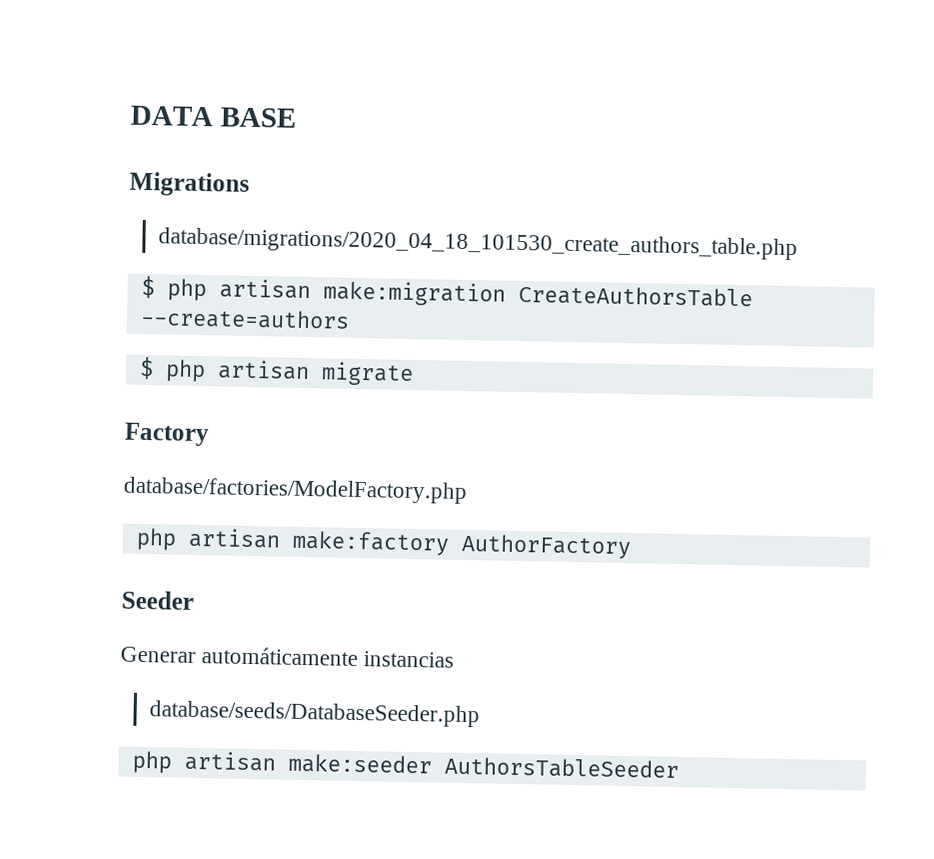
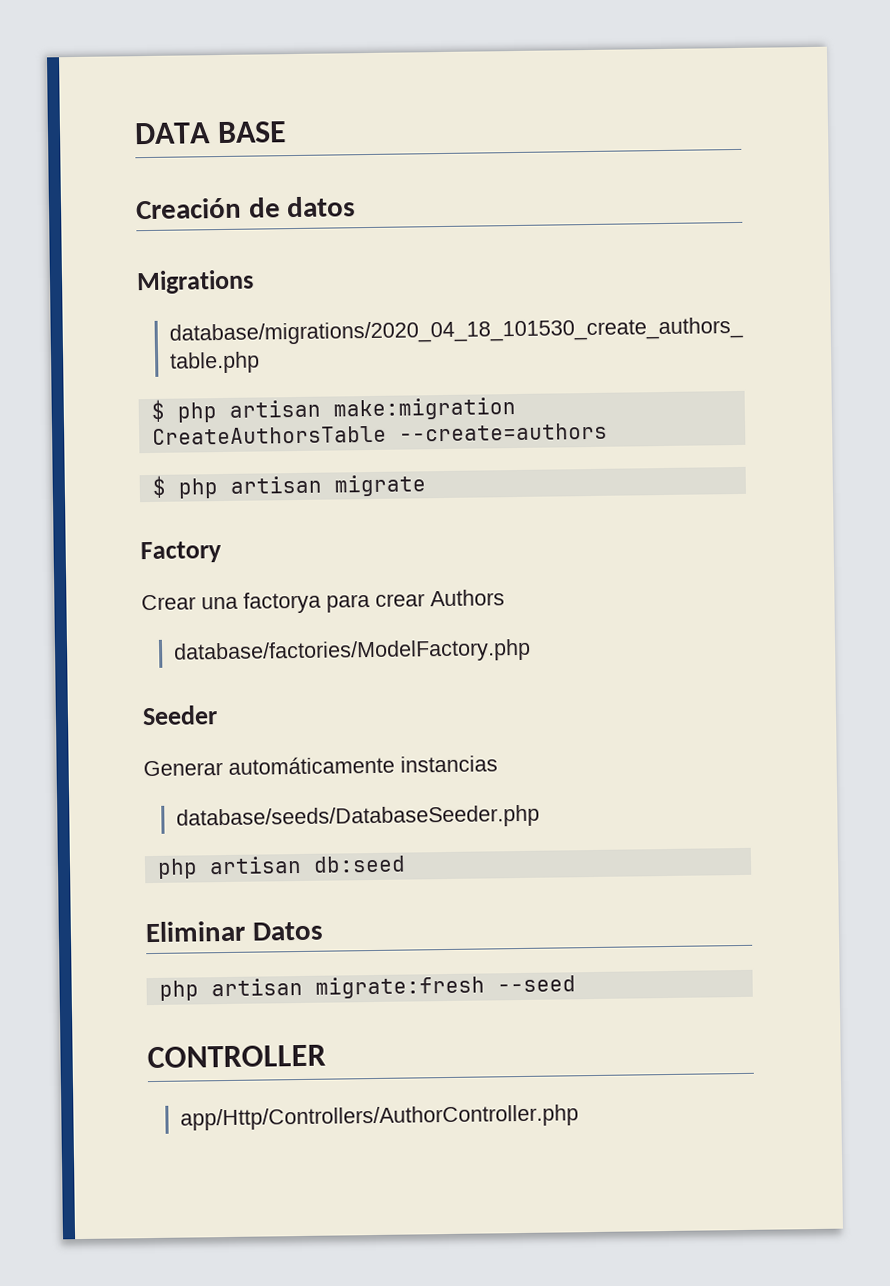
+ Creación de datos
+ Crear una factorya para crear Authors
  database/factories/ModelFactory.php
- php artisan make:factory AuthorFactory
- php artisan make:seeder AuthorsTableSeeder
+ php artisan db:seed
+ Eliminar Datos
+ php artisan migrate:fresh --seed
+ CONTROLLER
+ app/Http/Controllers/AuthorController.php

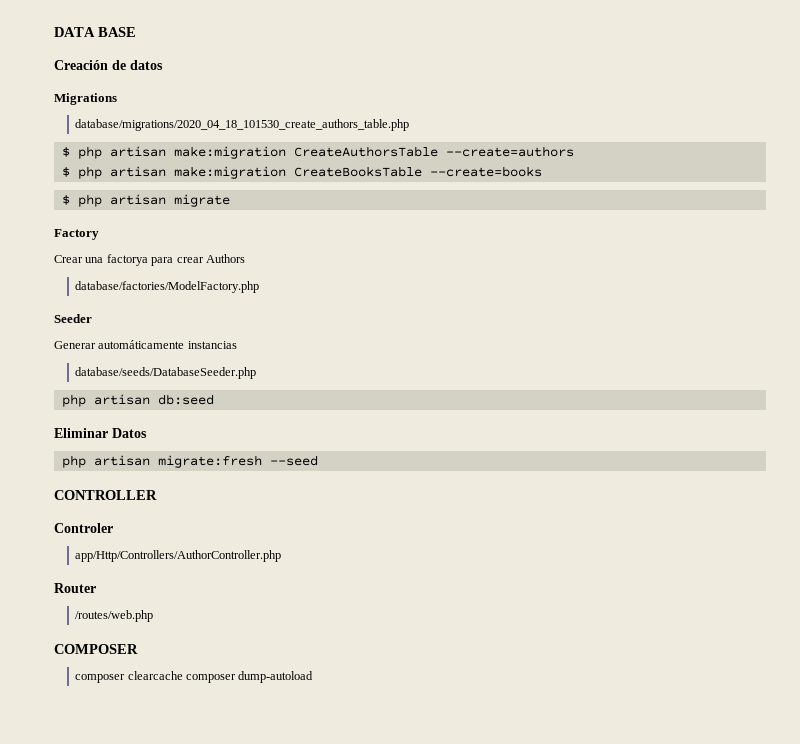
+ $ php artisan make:migration CreateBooksTable --create=books
+ Controler
+ Router
+ /routes/web.php
+ COMPOSER
+ composer clearcache composer dump-autoload

